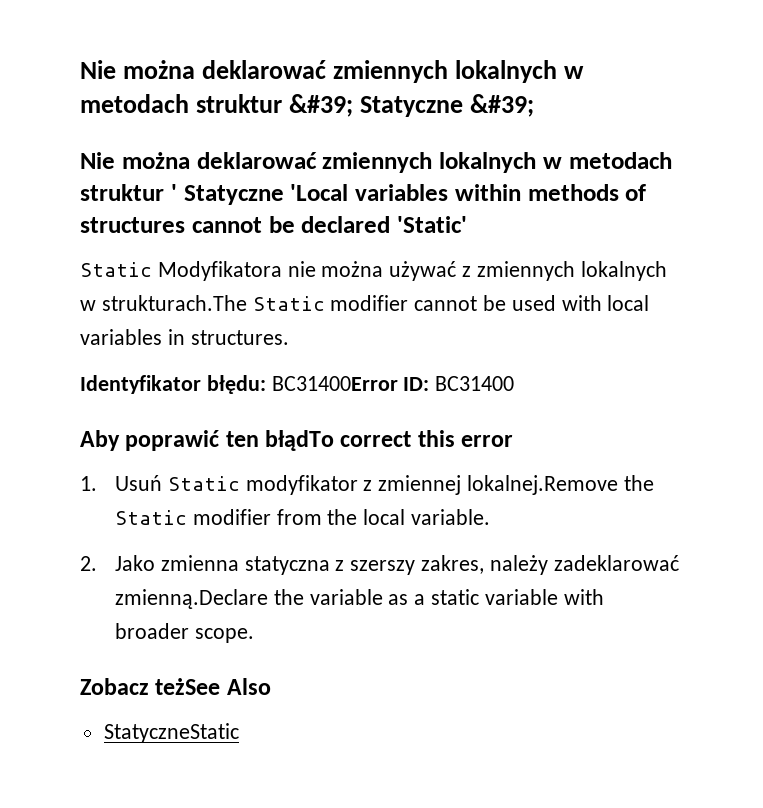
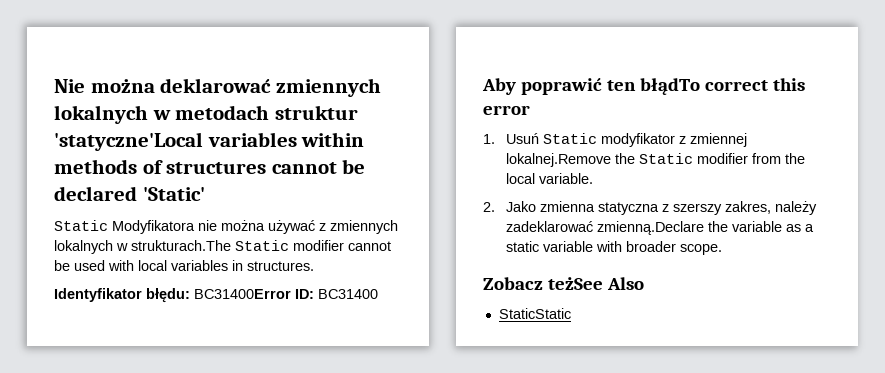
- Nie można deklarować zmiennych lokalnych w metodach struktur &#39; Statyczne &#39;
- Nie można deklarować zmiennych lokalnych w metodach struktur ' Statyczne 'Local variables within methods of structures cannot be declared 'Static'
+ Nie można deklarować zmiennych lokalnych w metodach struktur 'statyczne'Local variables within methods of structures cannot be declared 'Static'
- StatyczneStatic
+ StaticStatic

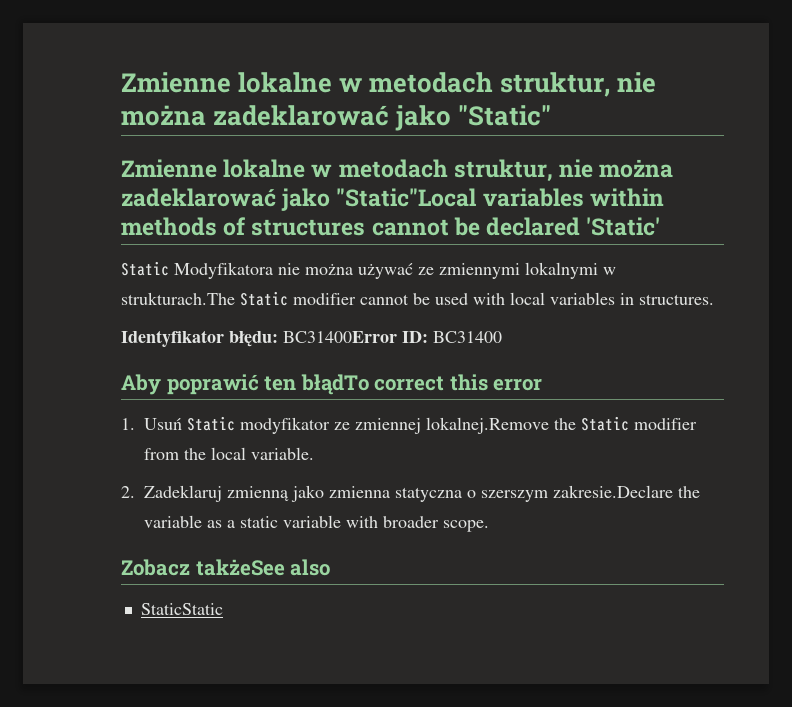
- Nie można deklarować zmiennych lokalnych w metodach struktur 'statyczne'Local variables within methods of structures cannot be declared 'Static'
+ Zmienne lokalne w metodach struktur, nie można zadeklarować jako "Static"
+ Zmienne lokalne w metodach struktur, nie można zadeklarować jako "Static"Local variables within methods of structures cannot be declared 'Static'
- Static Modyfikatora nie można używać z zmiennych lokalnych w strukturach.The Static modifier cannot be used with local variables in structures.
+ Static Modyfikatora nie można używać ze zmiennymi lokalnymi w strukturach.The Static modifier cannot be used with local variables in structures.
- 1. Usuń Static modyfikator z zmiennej lokalnej.Remove the Static modifier from the local variable.
+ 1. Usuń Static modyfikator ze zmiennej lokalnej.Remove the Static modifier from the local variable.
- 2. Jako zmienna statyczna z szerszy zakres, należy zadeklarować zmienną.Declare the variable as a static variable with broader scope.
+ 2. Zadeklaruj zmienną jako zmienna statyczna o szerszym zakresie.Declare the variable as a static variable with broader scope.
- Zobacz teżSee Also
+ Zobacz takżeSee also

